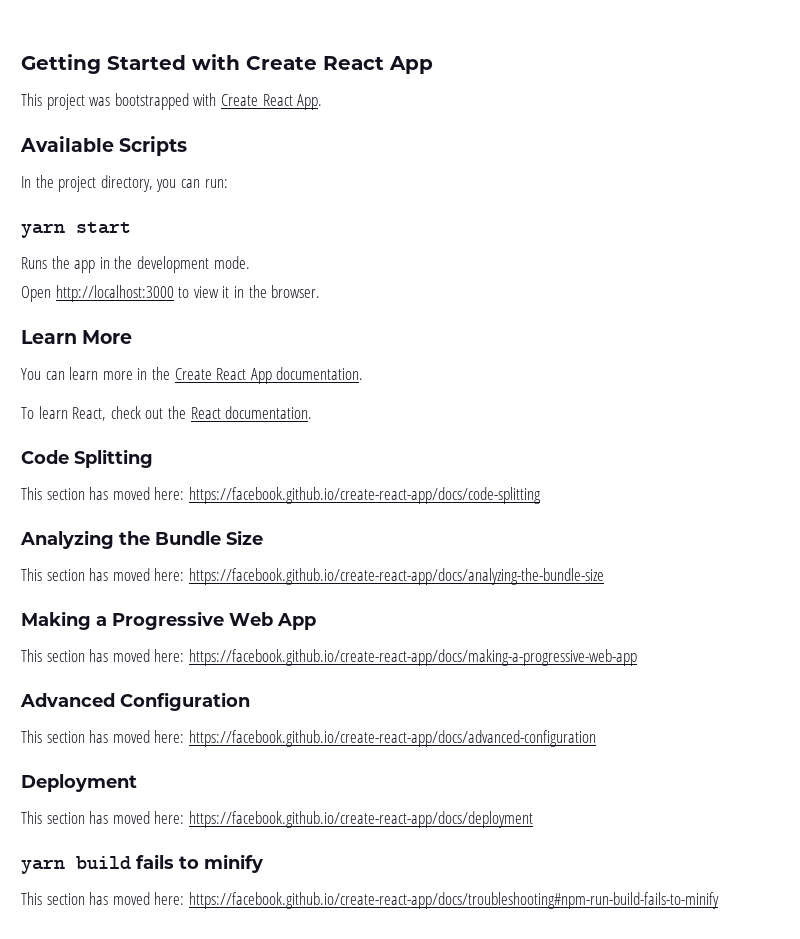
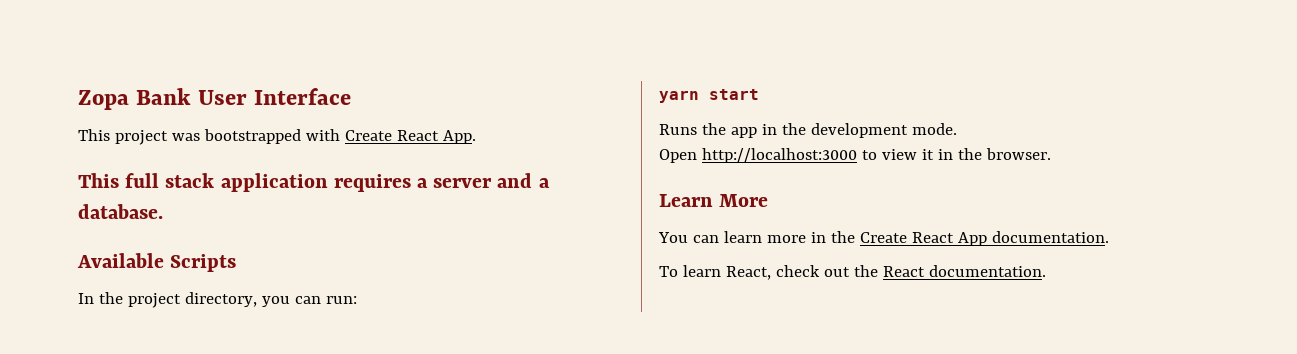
- Getting Started with Create React App
+ Zopa Bank User Interface
+ This full stack application requires a server and a database.
- Code Splitting
- This section has moved here: https://facebook.github.io/create-react-app/docs/code-splitting
- Analyzing the Bundle Size
- This section has moved here: https://facebook.github.io/create-react-app/docs/analyzing-the-bundle-size
- Making a Progressive Web App
- This section has moved here: https://facebook.github.io/create-react-app/docs/making-a-progressive-web-app
- Advanced Configuration
- This section has moved here: https://facebook.github.io/create-react-app/docs/advanced-configuration
- Deployment
- This section has moved here: https://facebook.github.io/create-react-app/docs/deployment
- yarn build fails to minify
- This section has moved here: https://facebook.github.io/create-react-app/docs/troubleshooting#npm-run-build-fails-to-minify

